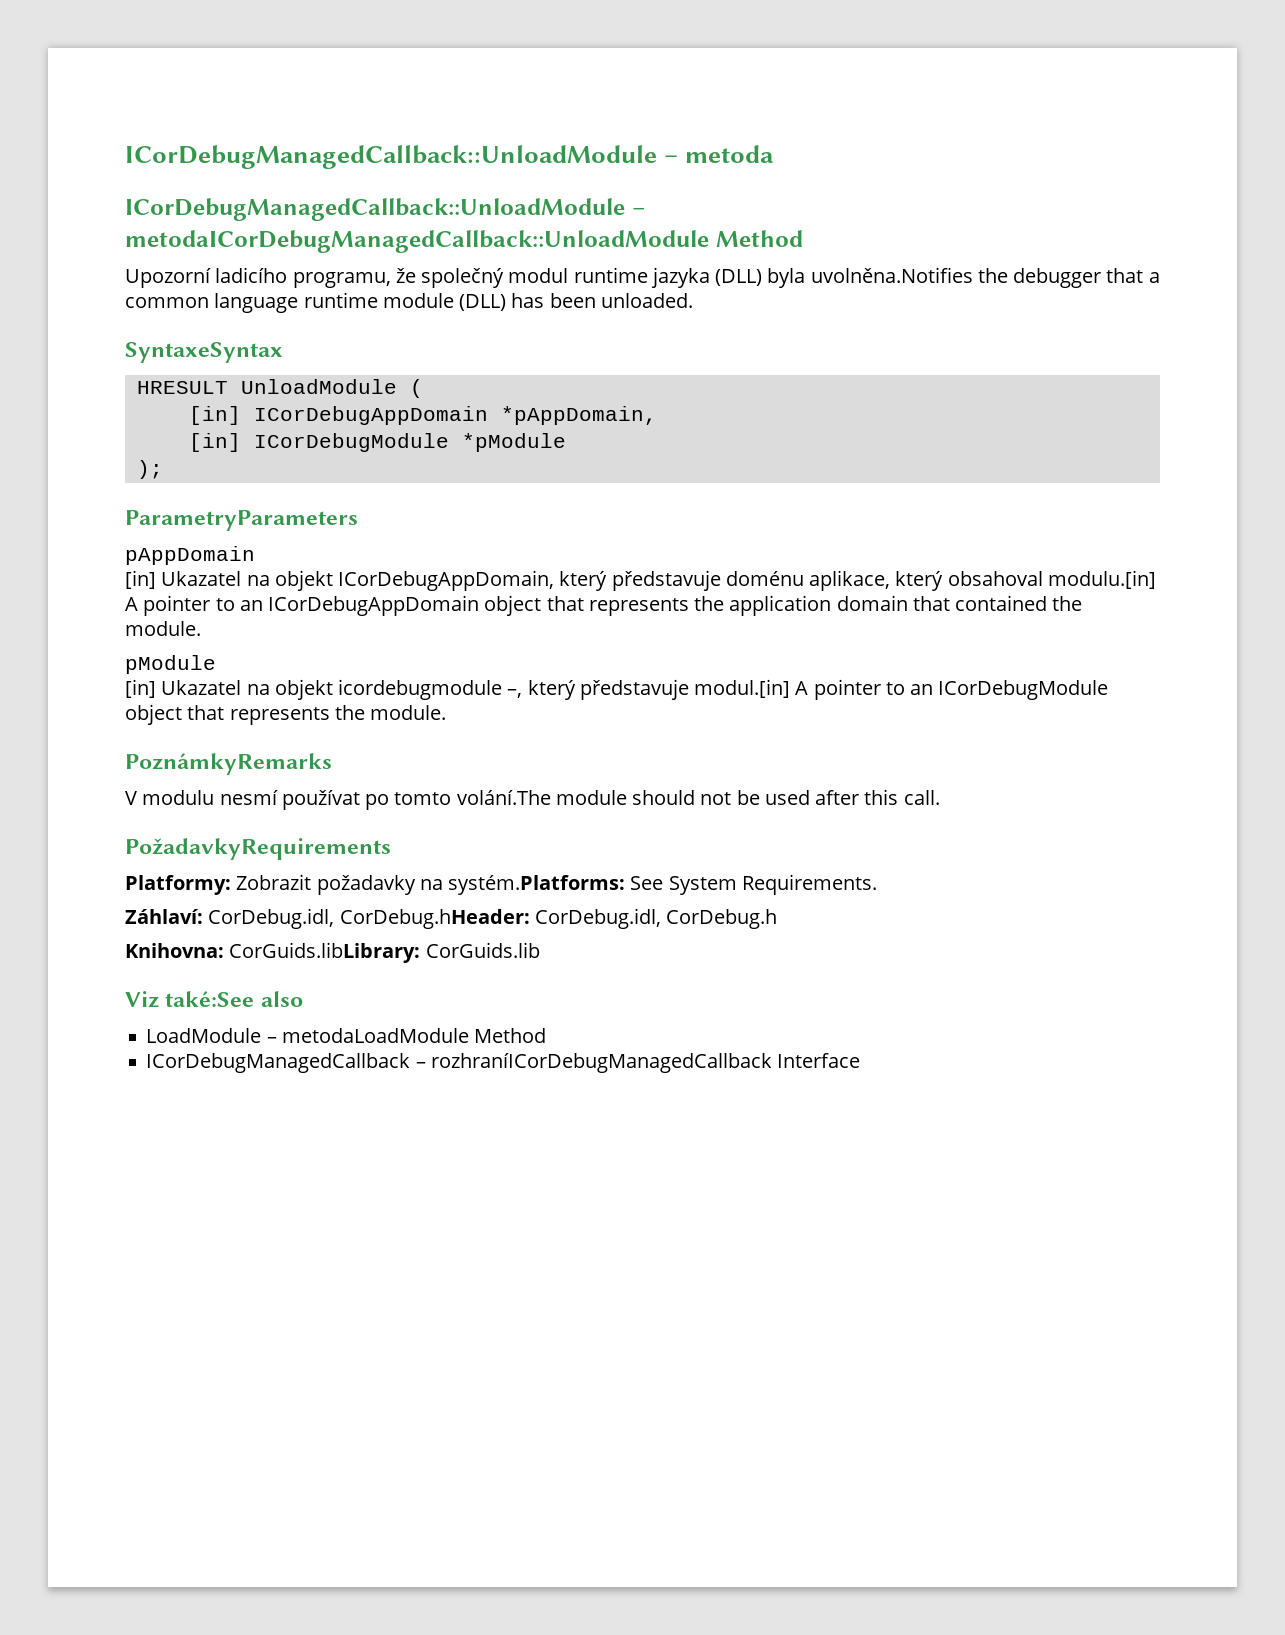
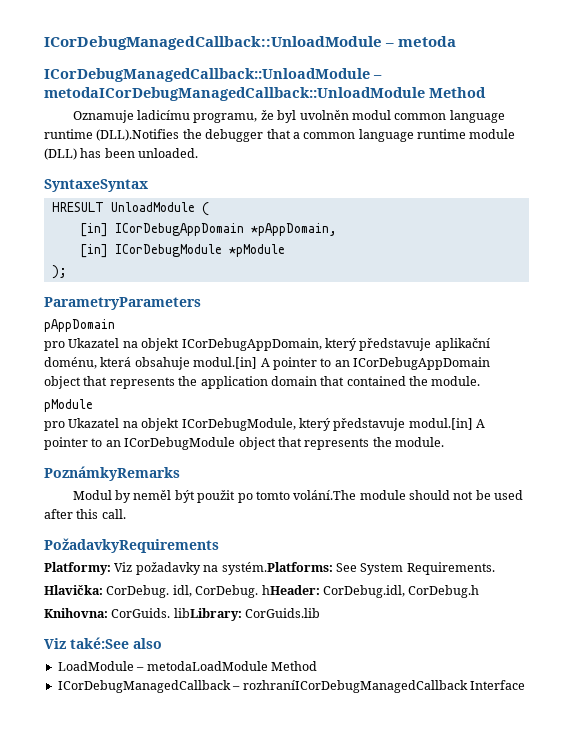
- Upozorní ladicího programu, že společný modul runtime jazyka (DLL) byla uvolněna.Notifies the debugger that a common language runtime module (DLL) has been unloaded.
+ Oznamuje ladicímu programu, že byl uvolněn modul common language runtime (DLL).Notifies the debugger that a common language runtime module (DLL) has been unloaded.
- [in] Ukazatel na objekt ICorDebugAppDomain, který představuje doménu aplikace, který obsahoval modulu.[in] A pointer to an ICorDebugAppDomain object that represents the application domain that contained the module.
+ pro Ukazatel na objekt ICorDebugAppDomain, který představuje aplikační doménu, která obsahuje modul.[in] A pointer to an ICorDebugAppDomain object that represents the application domain that contained the module.
- [in] Ukazatel na objekt icordebugmodule –, který představuje modul.[in] A pointer to an ICorDebugModule object that represents the module.
+ pro Ukazatel na objekt ICorDebugModule, který představuje modul.[in] A pointer to an ICorDebugModule object that represents the module.
- V modulu nesmí používat po tomto volání.The module should not be used after this call.
+ Modul by neměl být použit po tomto volání.The module should not be used after this call.
- Platformy: Zobrazit požadavky na systém.Platforms: See System Requirements.
+ Platformy: Viz požadavky na systém.Platforms: See System Requirements.
- Záhlaví: CorDebug.idl, CorDebug.hHeader: CorDebug.idl, CorDebug.h
+ Hlavička: CorDebug. idl, CorDebug. hHeader: CorDebug.idl, CorDebug.h
- Knihovna: CorGuids.libLibrary: CorGuids.lib
+ Knihovna: CorGuids. libLibrary: CorGuids.lib

